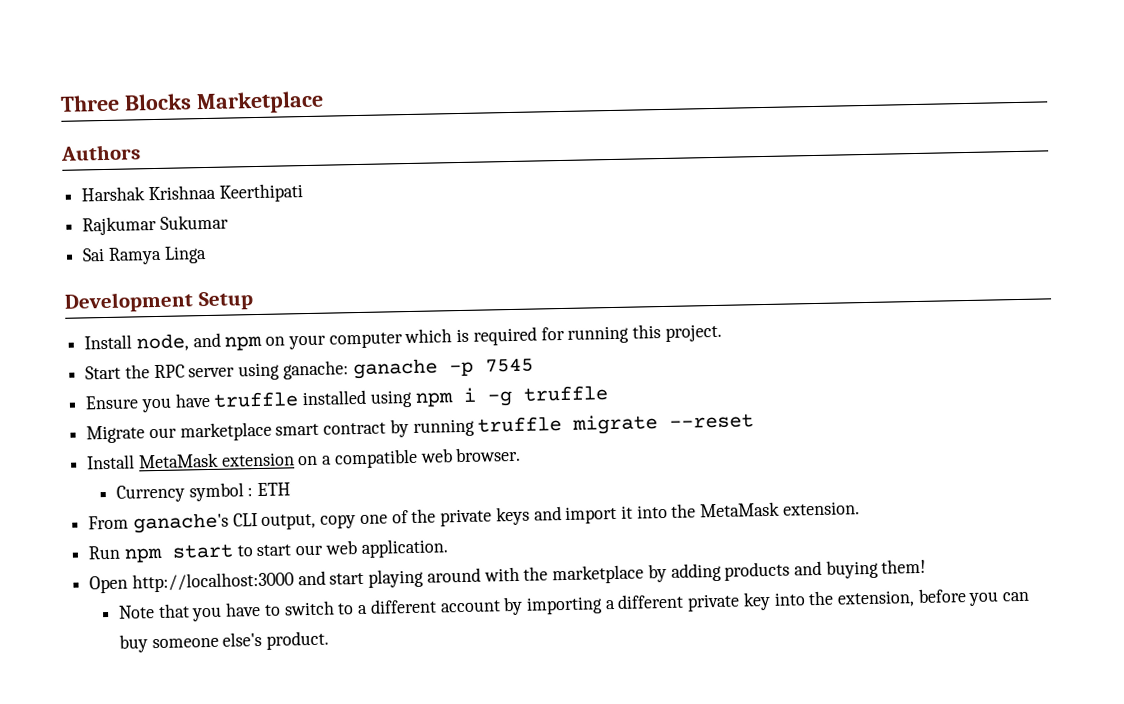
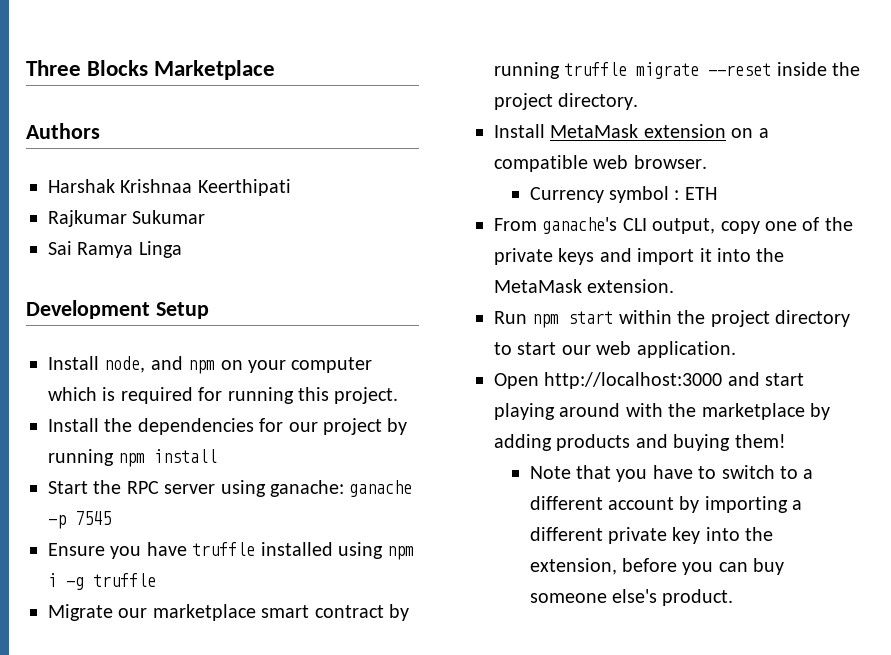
+ Install the dependencies for our project by running npm install
- Migrate our marketplace smart contract by running truffle migrate --reset
+ Migrate our marketplace smart contract by running truffle migrate --reset inside the project directory.
- Run npm start to start our web application.
+ Run npm start within the project directory to start our web application.

